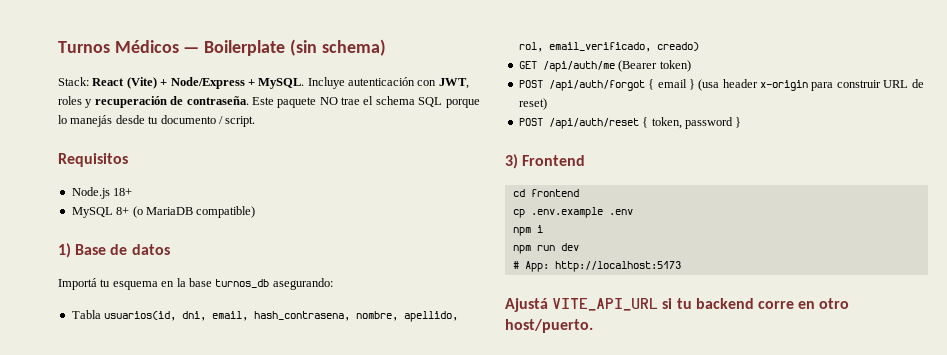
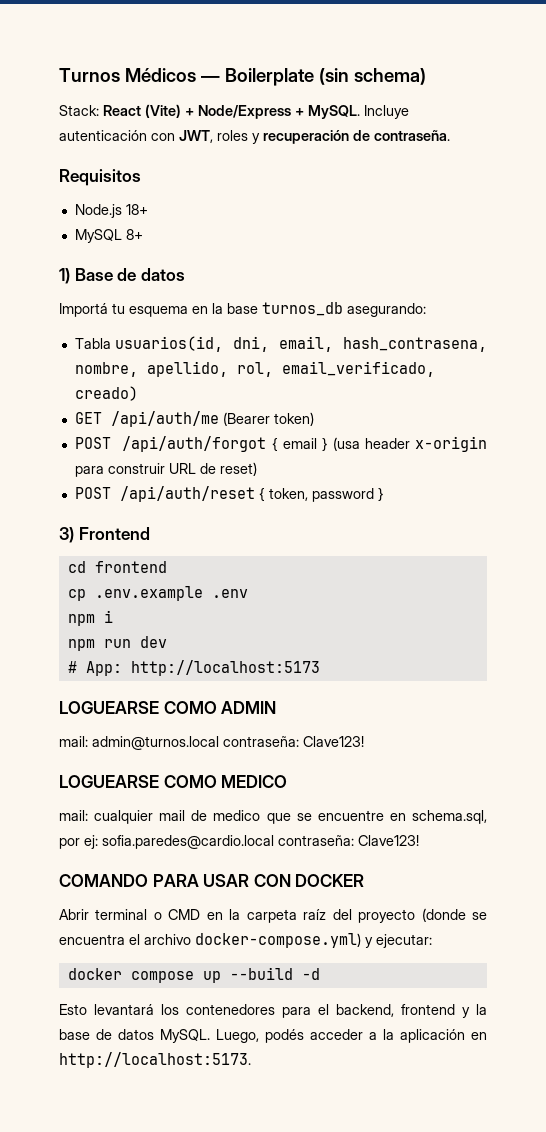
- Este paquete NO trae el schema SQL porque lo manejás desde tu documento / script.
- MySQL 8+ (o MariaDB compatible)
+ MySQL 8+
- Ajustá VITE_API_URL si tu backend corre en otro host/puerto.
+ LOGUEARSE COMO ADMIN
+ mail: admin@turnos.local contraseña: Clave123!
+ LOGUEARSE COMO MEDICO
+ mail: cualquier mail de medico que se encuentre en schema.sql, por ej: sofia.paredes@cardio.local contraseña: Clave123!
+ COMANDO PARA USAR CON DOCKER
+ Abrir terminal o CMD en la carpeta raíz del proyecto (donde se encuentra el archivo docker-compose.yml) y ejecutar:
+ docker compose up --build -d
+ Esto levantará los contenedores para el backend, frontend y la base de datos MySQL. Luego, podés acceder a la aplicación en http://localhost:5173.

